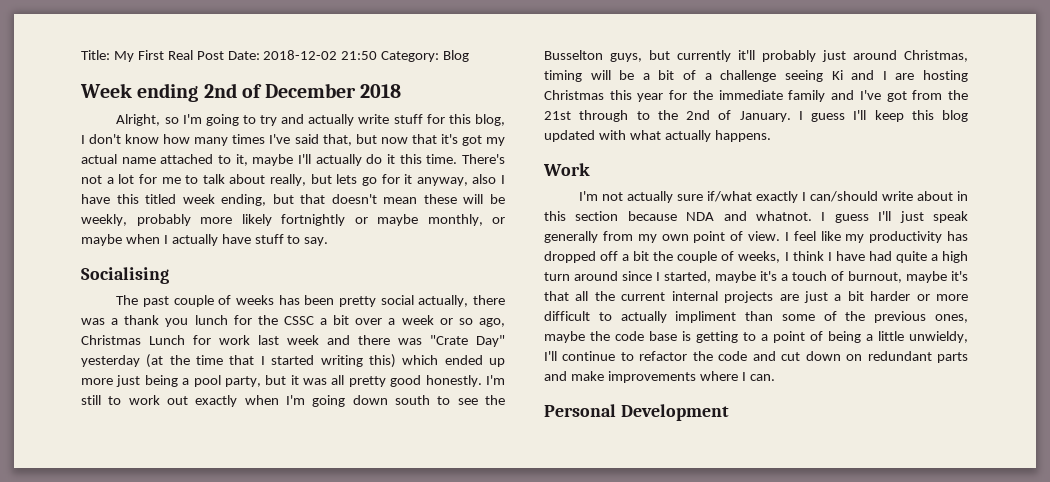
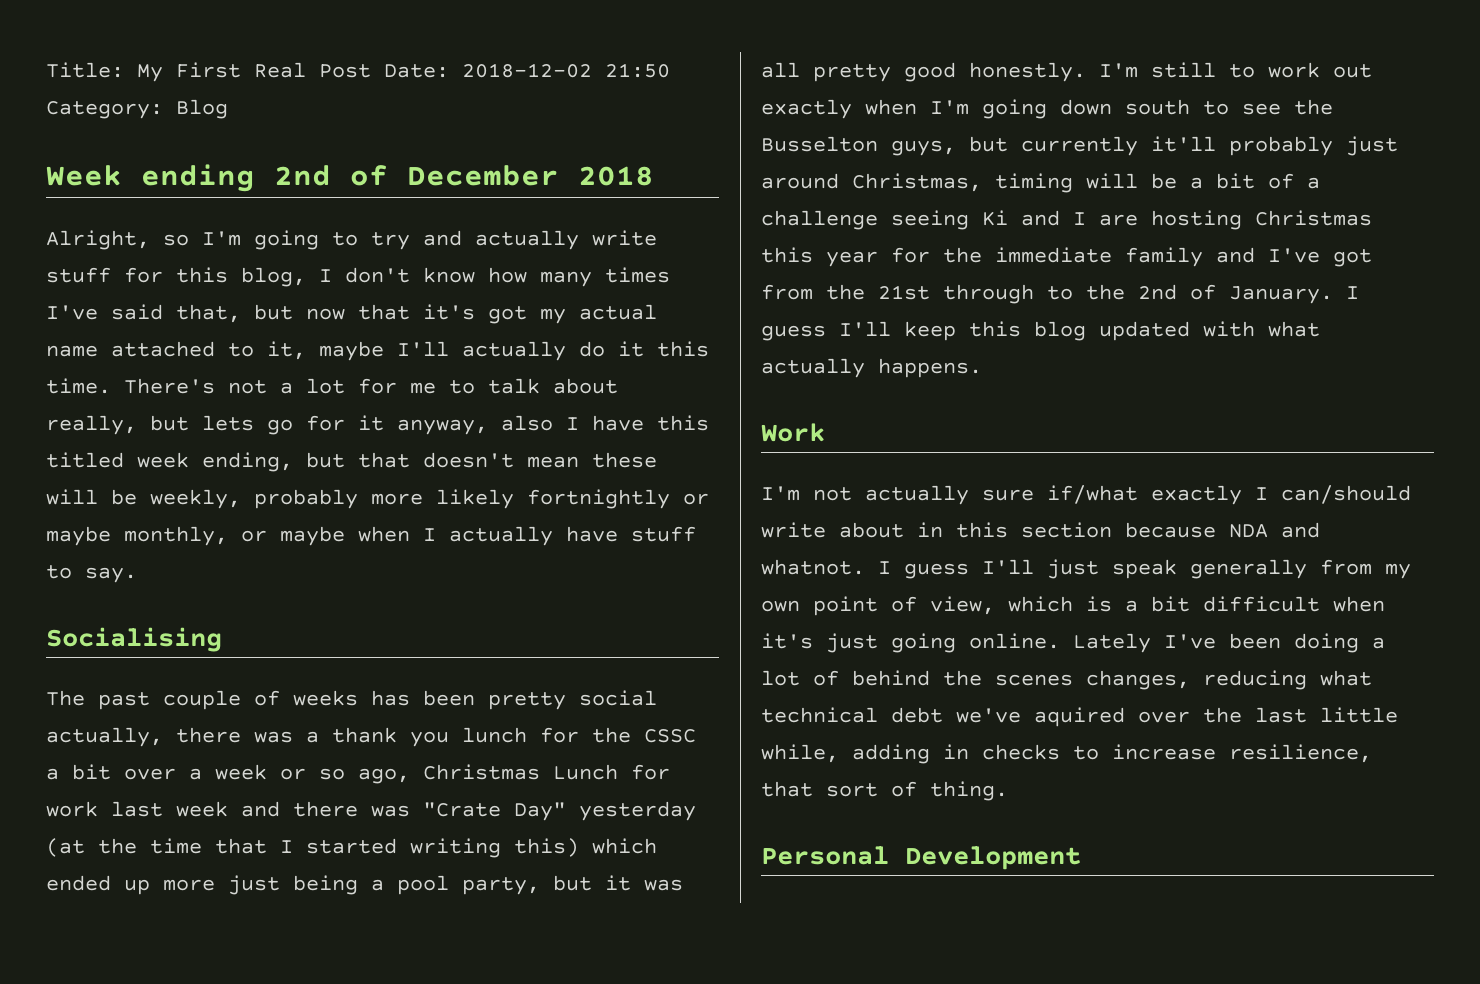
- I guess I'll just speak generally from my own point of view. I feel like my productivity has dropped off a bit the couple of weeks, I think I have had quite a high turn around since I started, maybe it's a touch of burnout, maybe it's that all the current internal projects are just a bit harder or more difficult to actually impliment than some of the previous ones, maybe the code base is getting to a point of being a little unwieldy, I'll continue to refactor the code and cut down on redundant parts and make improvements where I can.
+ I guess I'll just speak generally from my own point of view, which is a bit difficult when it's just going online. Lately I've been doing a lot of behind the scenes changes, reducing what technical debt we've aquired over the last little while, adding in checks to increase resilience, that sort of thing.

